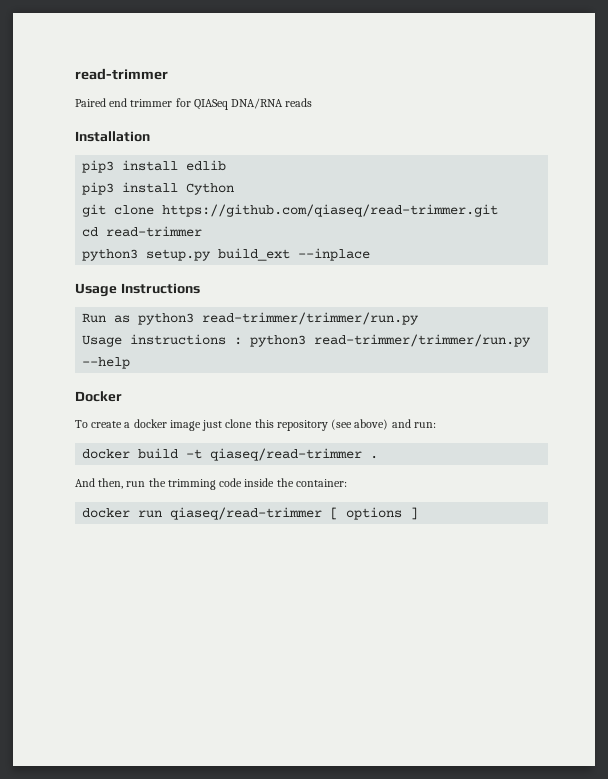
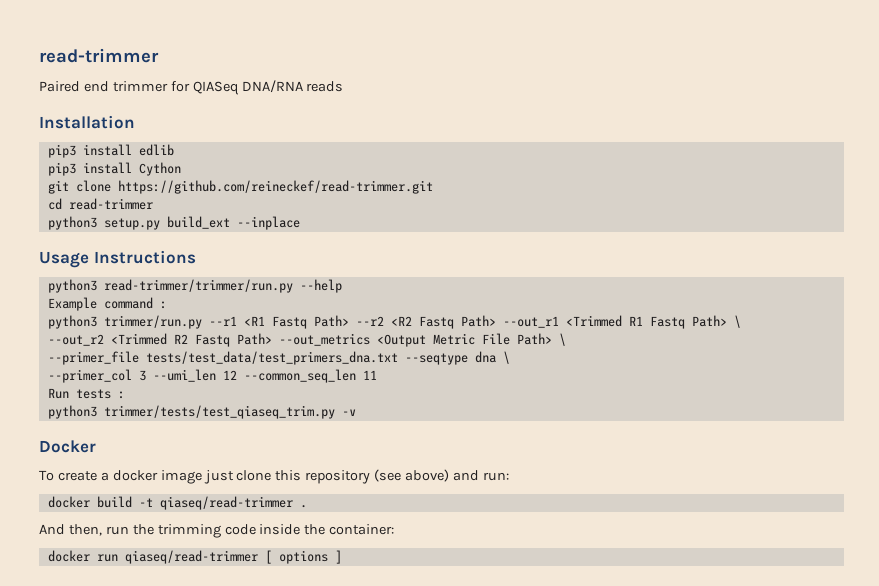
- git clone https://github.com/qiaseq/read-trimmer.git
+ git clone https://github.com/reineckef/read-trimmer.git
- Run as python3 read-trimmer/trimmer/run.py
- Usage instructions : python3 read-trimmer/trimmer/run.py --help
+ python3 read-trimmer/trimmer/run.py --help
+ Example command :
+ python3 trimmer/run.py --r1 <R1 Fastq Path> --r2 <R2 Fastq Path> --out_r1 <Trimmed R1 Fastq Path> \
+ --out_r2 <Trimmed R2 Fastq Path> --out_metrics <Output Metric File Path> \
+ --primer_file tests/test_data/test_primers_dna.txt --seqtype dna \
+ --primer_col 3 --umi_len 12 --common_seq_len 11
+ Run tests :
+ python3 trimmer/tests/test_qiaseq_trim.py -v

